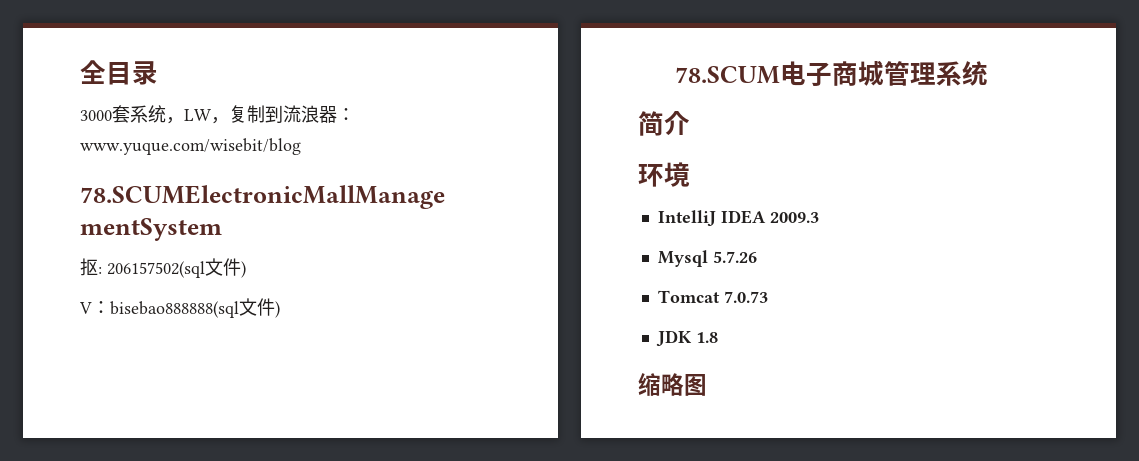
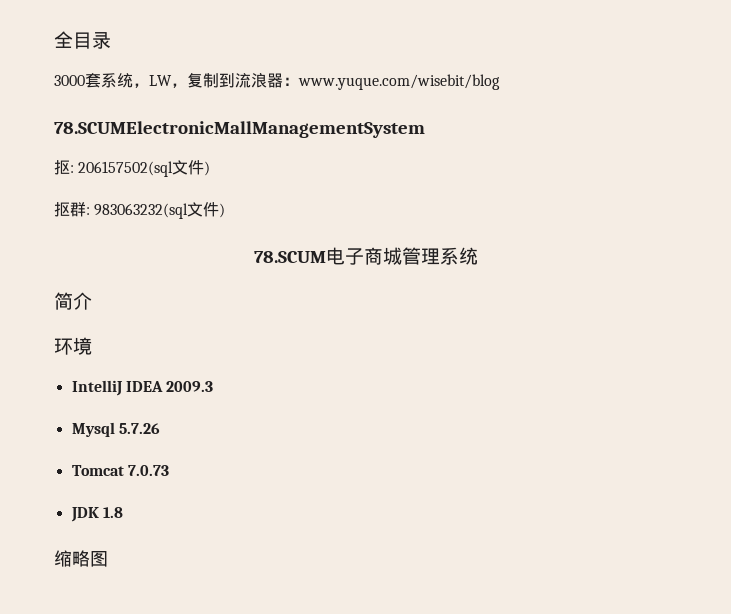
- V：bisebao888888(sql文件)
+ 抠群: 983063232(sql文件)

